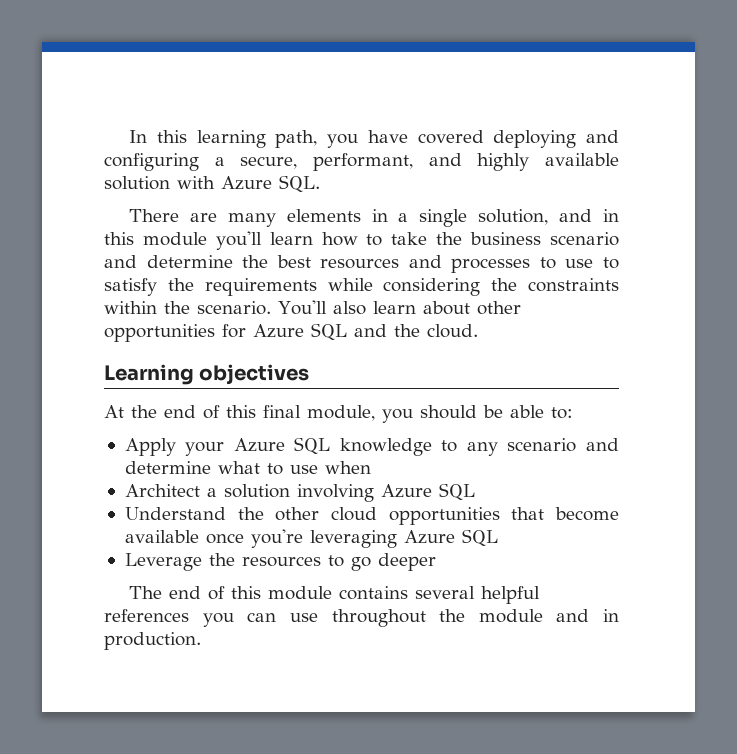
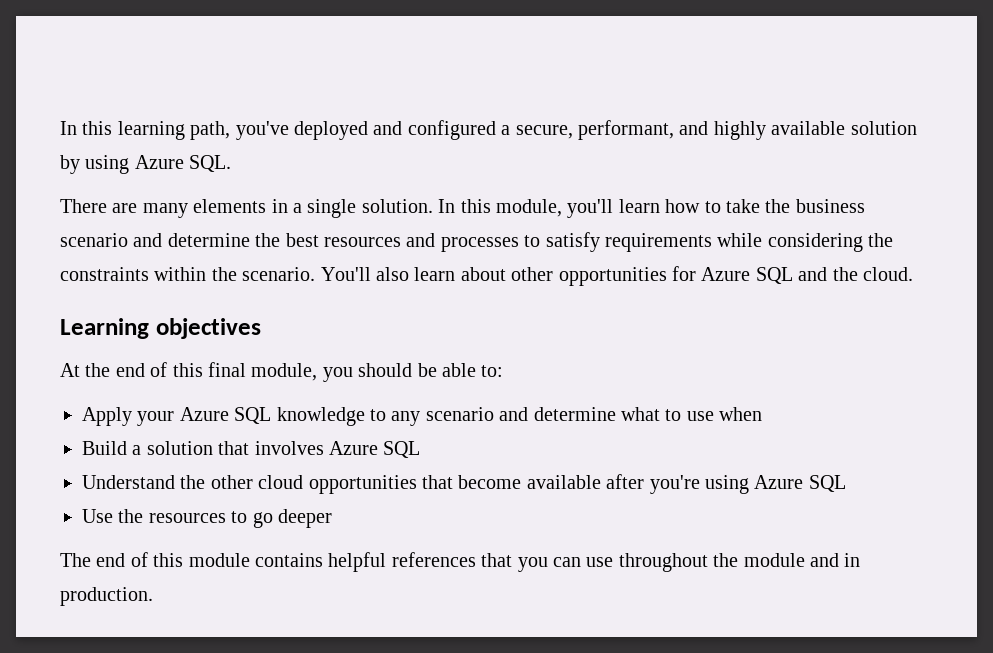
- In this learning path, you have covered deploying and configuring a secure, performant, and highly available solution with Azure SQL.
+ In this learning path, you've deployed and configured a secure, performant, and highly available solution by using Azure SQL.
- There are many elements in a single solution, and in this module you'll learn how to take the business scenario and determine the best resources and processes to use to satisfy the requirements while considering the constraints within the scenario.
+ There are many elements in a single solution. In this module, you'll learn how to take the business scenario and determine the best resources and processes to satisfy requirements while considering the constraints within the scenario.
- Architect a solution involving Azure SQL
+ Build a solution that involves Azure SQL
- Understand the other cloud opportunities that become available once you're leveraging Azure SQL
- Leverage the resources to go deeper
+ Understand the other cloud opportunities that become available after you're using Azure SQL
+ Use the resources to go deeper
- The end of this module contains several helpful references you can use throughout the module and in production.
+ The end of this module contains helpful references that you can use throughout the module and in production.

